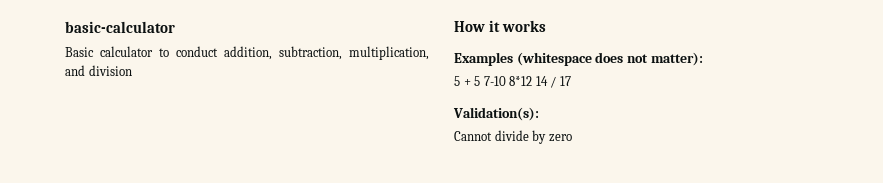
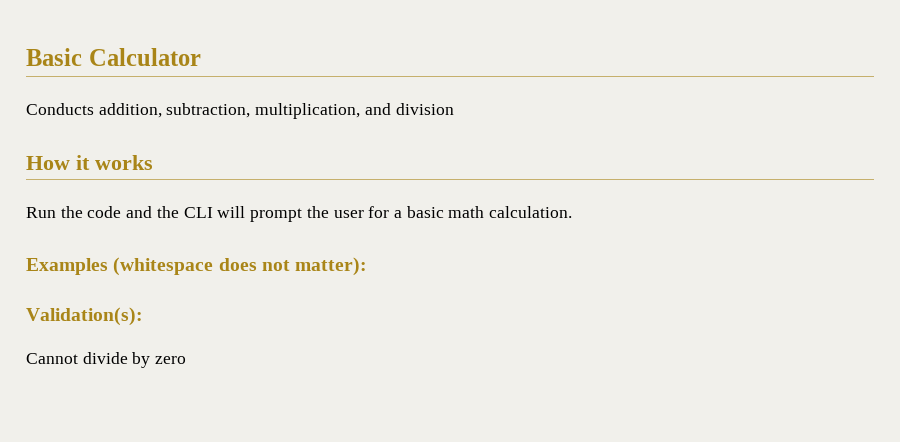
- basic-calculator
- Basic calculator to conduct addition, subtraction, multiplication, and division
+ Basic Calculator
+ Conducts addition, subtraction, multiplication, and division
+ Run the code and the CLI will prompt the user for a basic math calculation.
- 5 + 5 7-10 8*12 14 / 17

